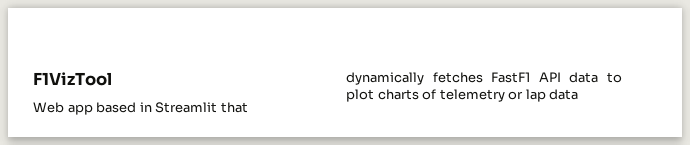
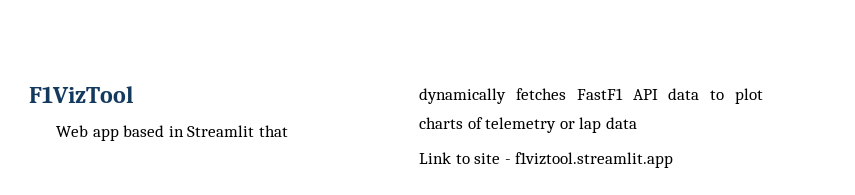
+ Link to site - f1viztool.streamlit.app

